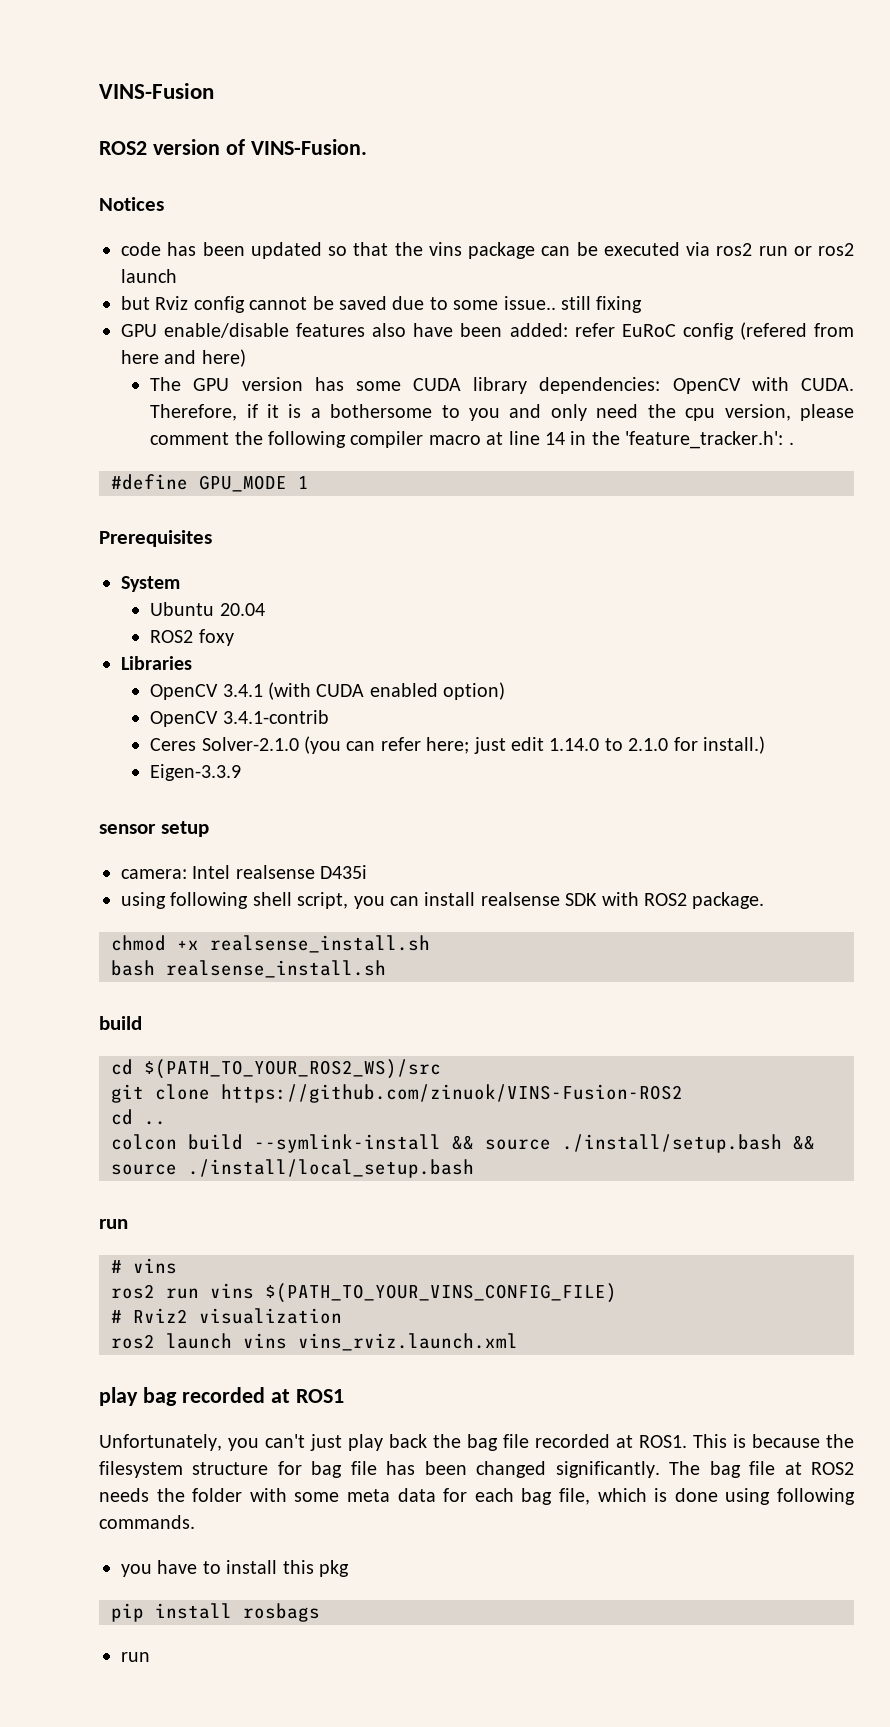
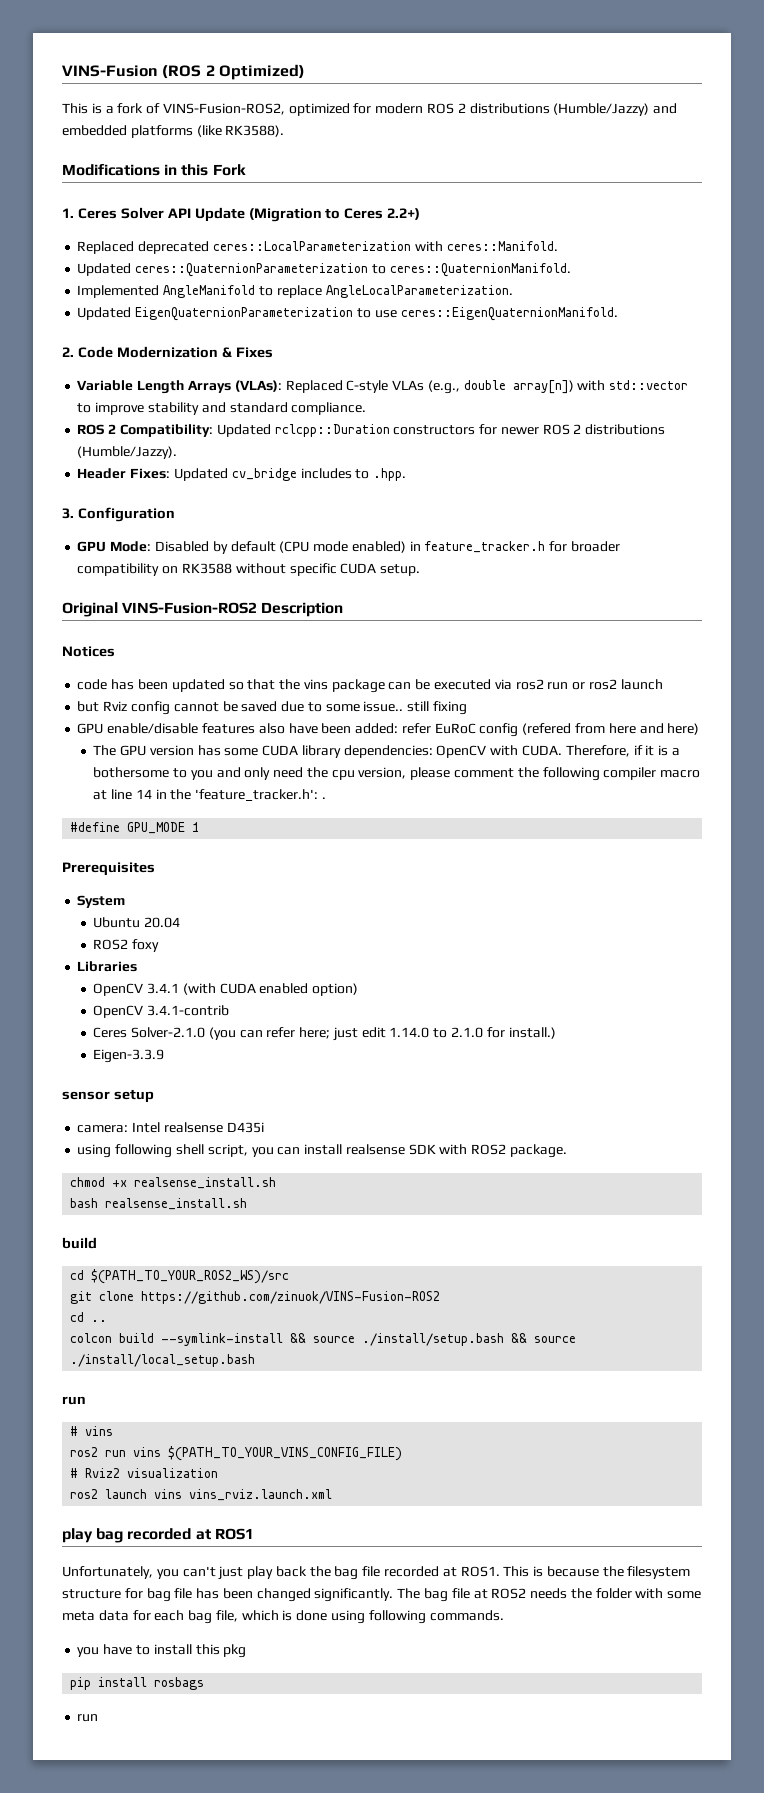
- VINS-Fusion
- ROS2 version of VINS-Fusion.
+ VINS-Fusion (ROS 2 Optimized)
+ This is a fork of VINS-Fusion-ROS2, optimized for modern ROS 2 distributions (Humble/Jazzy) and embedded platforms (like RK3588).
+ Modifications in this Fork
+ 1. Ceres Solver API Update (Migration to Ceres 2.2+)
+ Replaced deprecated ceres::LocalParameterization with ceres::Manifold.
+ Updated ceres::QuaternionParameterization to ceres::QuaternionManifold.
+ Implemented AngleManifold to replace AngleLocalParameterization.
+ Updated EigenQuaternionParameterization to use ceres::EigenQuaternionManifold.
+ 2. Code Modernization & Fixes
+ Variable Length Arrays (VLAs): Replaced C-style VLAs (e.g., double array[n]) with std::vector to improve stability and standard compliance.
+ ROS 2 Compatibility: Updated rclcpp::Duration constructors for newer ROS 2 distributions (Humble/Jazzy).
+ Header Fixes: Updated cv_bridge includes to .hpp.
+ 3. Configuration
+ GPU Mode: Disabled by default (CPU mode enabled) in feature_tracker.h for broader compatibility on RK3588 without specific CUDA setup.
+ Original VINS-Fusion-ROS2 Description

